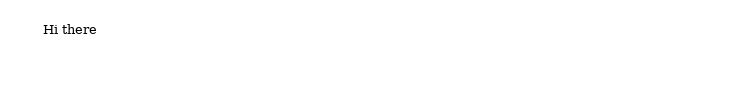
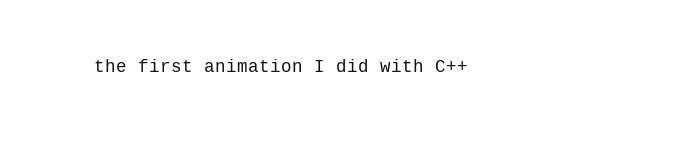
- Hi there
+ the first animation I did with C++

